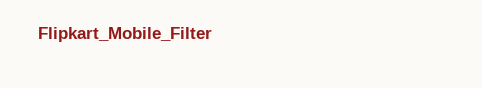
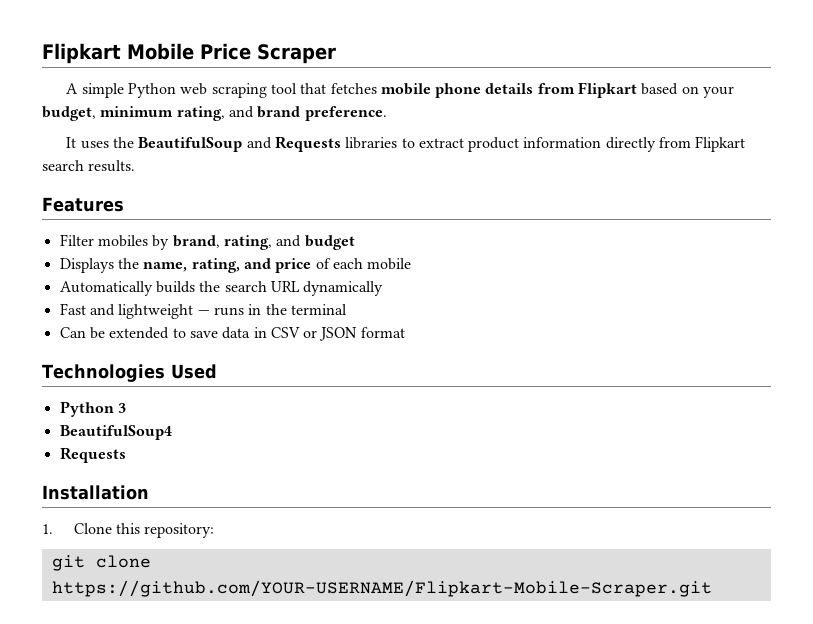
- Flipkart_Mobile_Filter
+ Flipkart Mobile Price Scraper
+ A simple Python web scraping tool that fetches mobile phone details from Flipkart based on your budget, minimum rating, and brand preference.
+ It uses the BeautifulSoup and Requests libraries to extract product information directly from Flipkart search results.
+ Features
+ Filter mobiles by brand, rating, and budget
+ Displays the name, rating, and price of each mobile
+ Automatically builds the search URL dynamically
+ Fast and lightweight — runs in the terminal
+ Can be extended to save data in CSV or JSON format
+ Technologies Used
+ Python 3
+ BeautifulSoup4
+ Requests
+ Installation
+ 1. Clone this repository:
+ git clone https://github.com/YOUR-USERNAME/Flipkart-Mobile-Scraper.git

